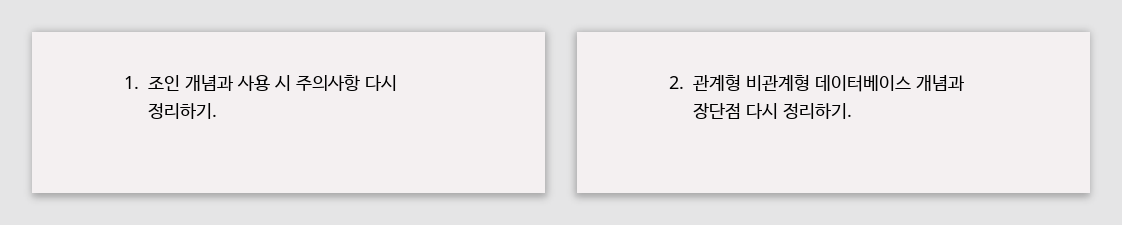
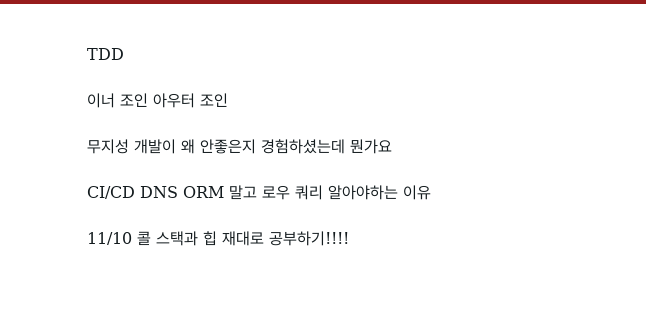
- 1. 조인 개념과 사용 시 주의사항 다시 정리하기.
- 2. 관계형 비관계형 데이터베이스 개념과 장단점 다시 정리하기.
+ TDD
+ 이너 조인 아우터 조인
+ 무지성 개발이 왜 안좋은지 경험하셨는데 뭔가요
+ CI/CD DNS ORM 말고 로우 쿼리 알아야하는 이유
+ 11/10 콜 스택과 힙 재대로 공부하기!!!!

